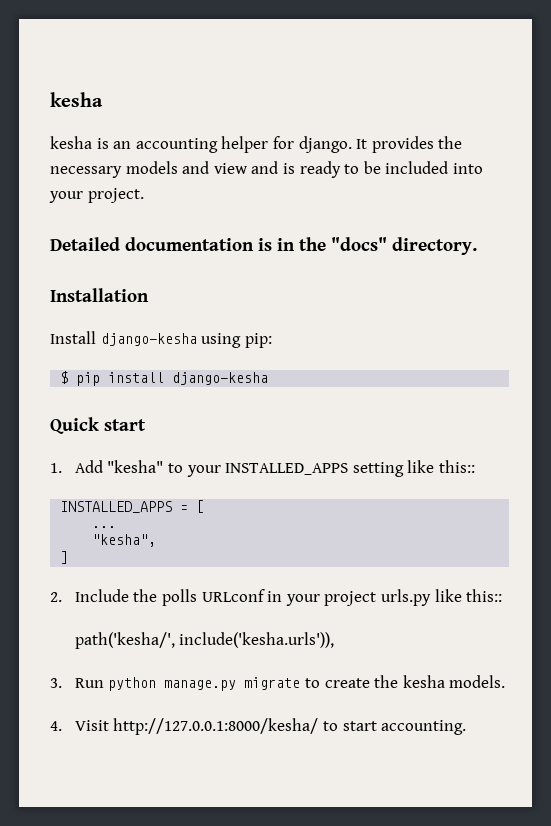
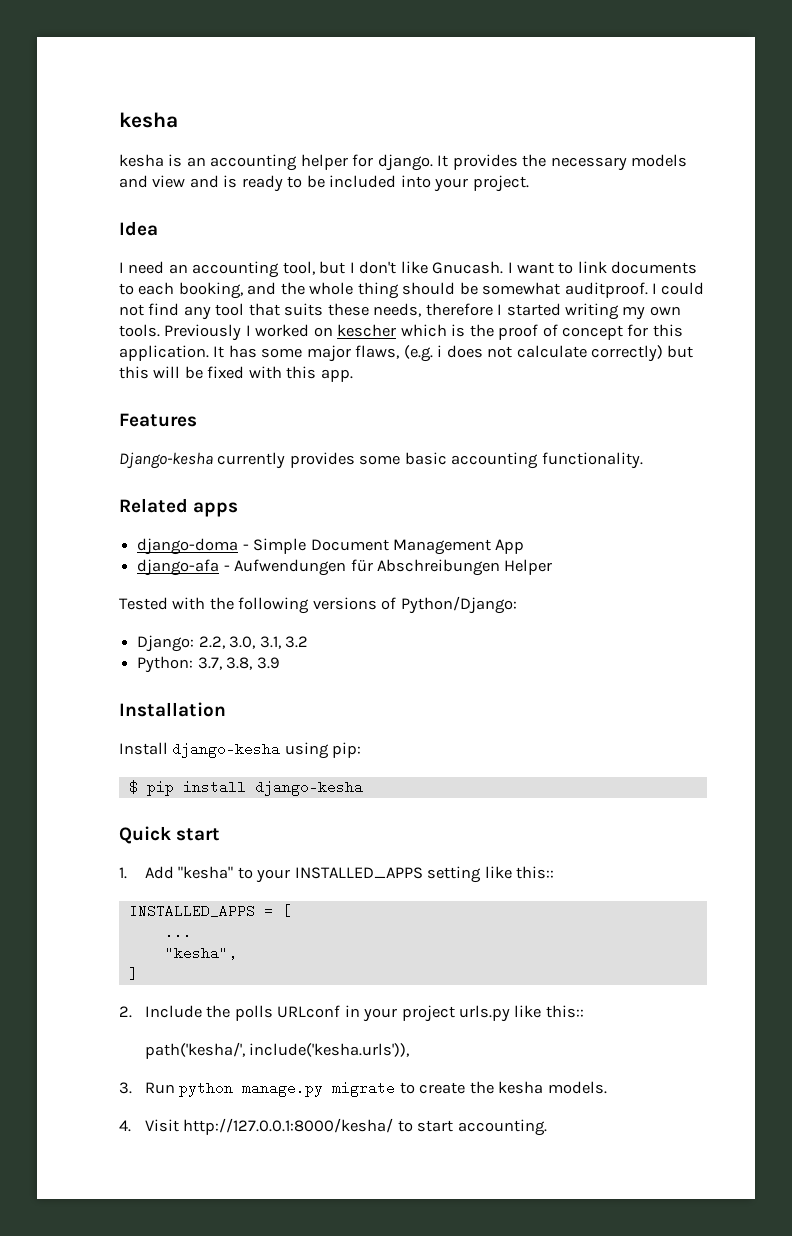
- Detailed documentation is in the "docs" directory.
+ Idea
+ I need an accounting tool, but I don't like Gnucash. I want to link documents to each booking, and the whole thing should be somewhat auditproof. I could not find any tool that suits these needs, therefore I started writing my own tools. Previously I worked on kescher which is the proof of concept for this application. It has some major flaws, (e.g. i does not calculate correctly) but this will be fixed with this app.
+ Features
+ Django-kesha currently provides some basic accounting functionality.
+ Related apps
+ django-doma - Simple Document Management App
+ django-afa - Aufwendungen für Abschreibungen Helper
+ Tested with the following versions of Python/Django:
+ Django: 2.2, 3.0, 3.1, 3.2
+ Python: 3.7, 3.8, 3.9

